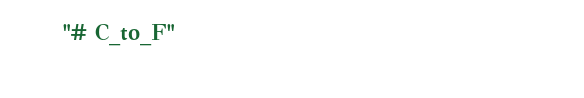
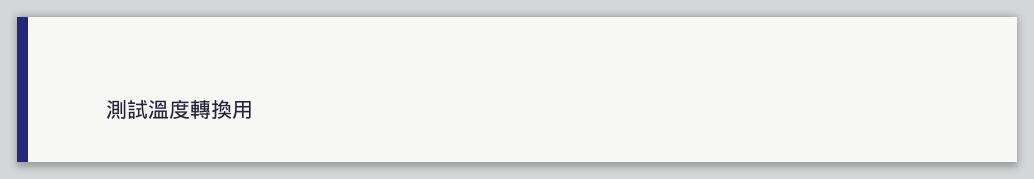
- "# C_to_F"
+ 測試溫度轉換用

